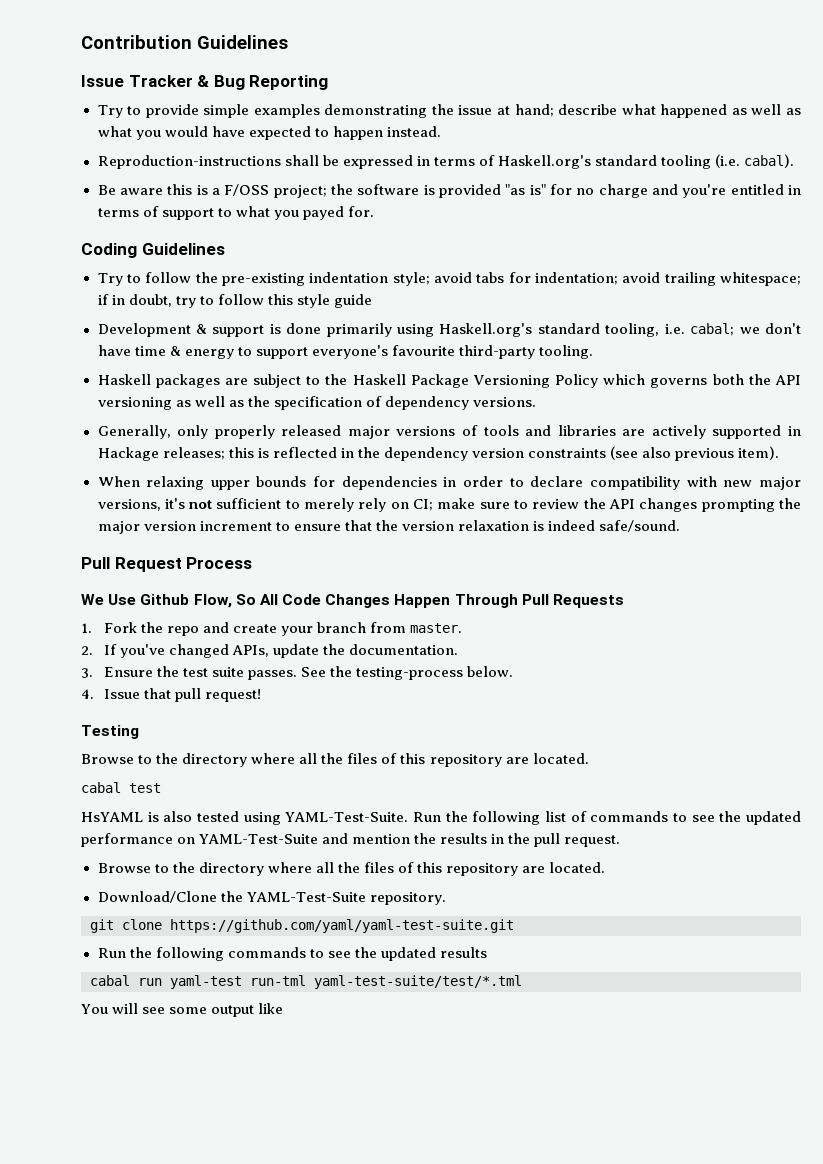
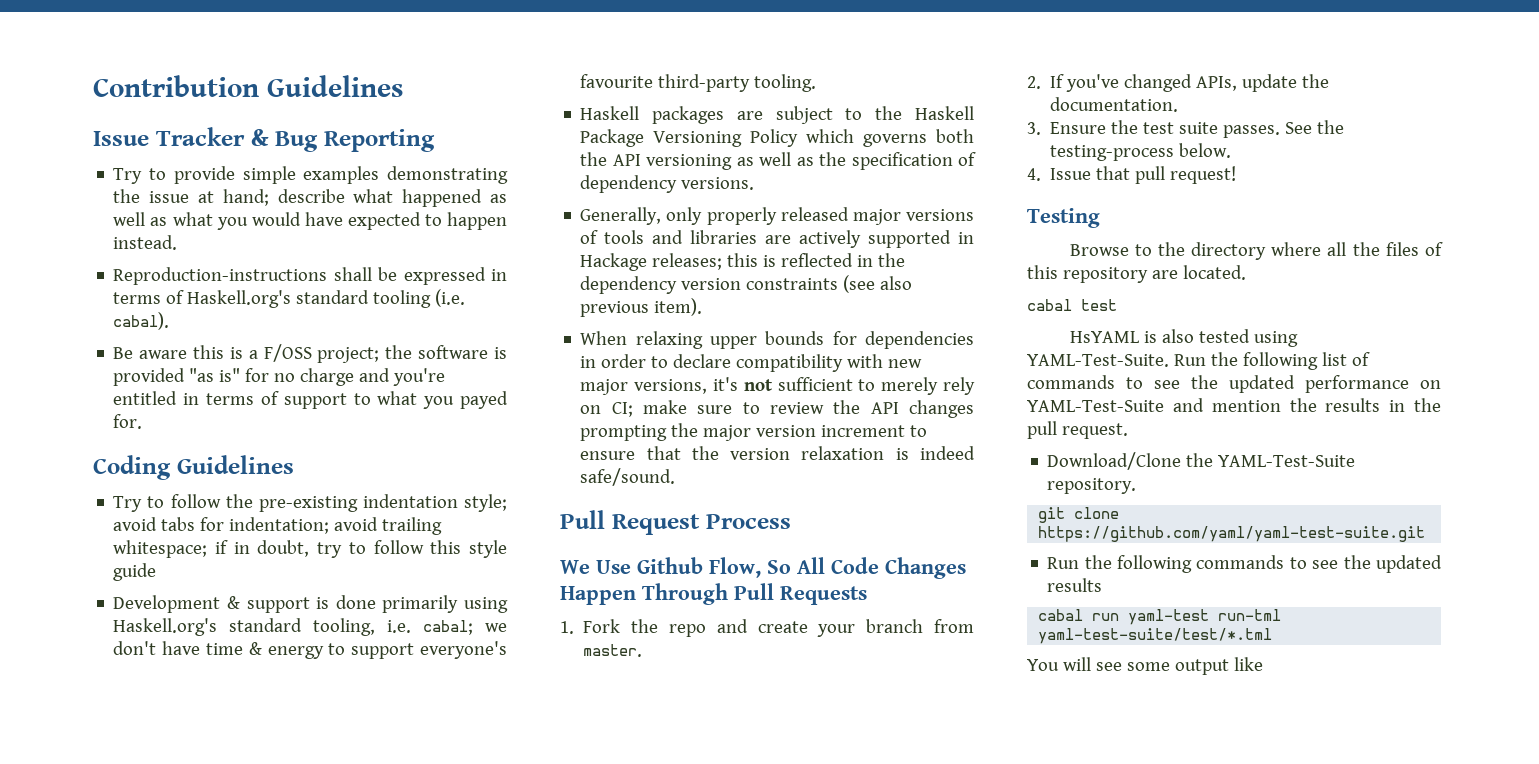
  Run the following list of commands to see the updated performance on YAML-Test-Suite and mention the results in the pull request.
- Browse to the directory where all the files of this repository are located.

